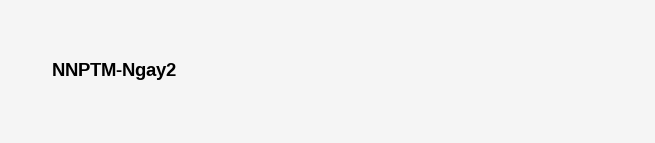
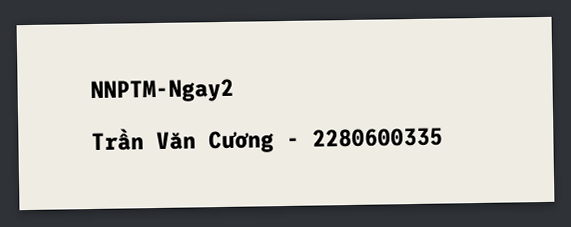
+ Trần Văn Cương - 2280600335

